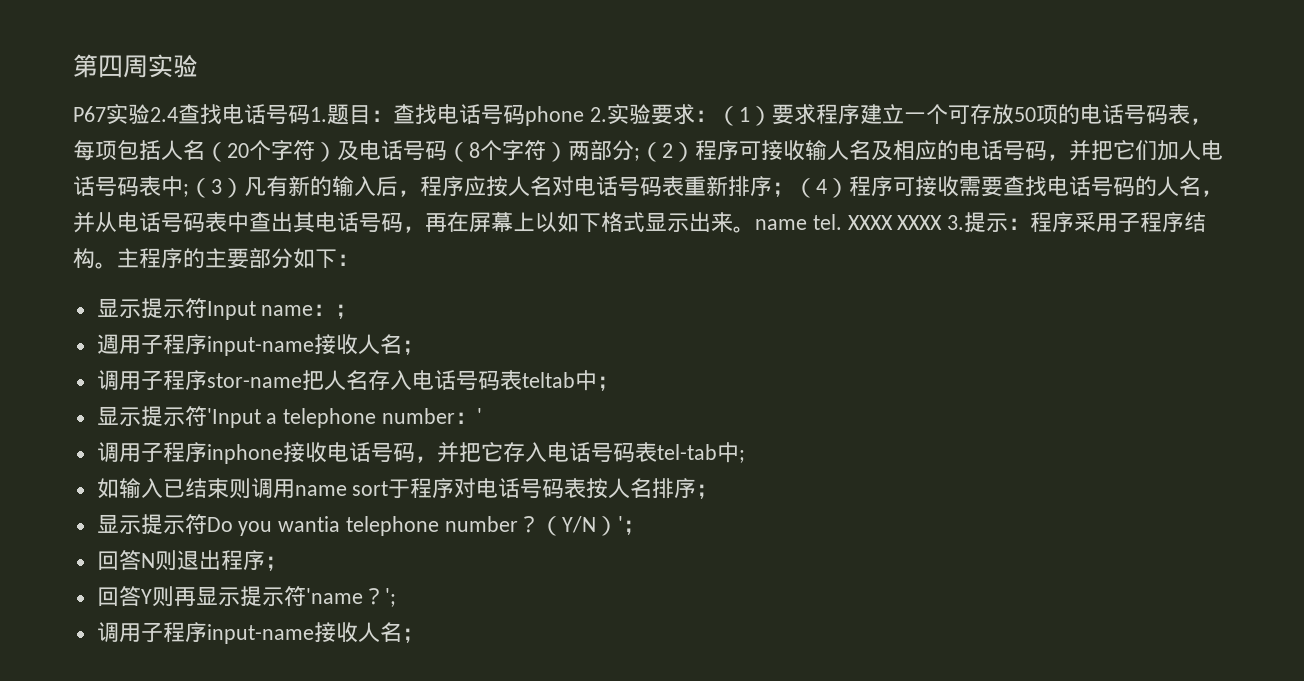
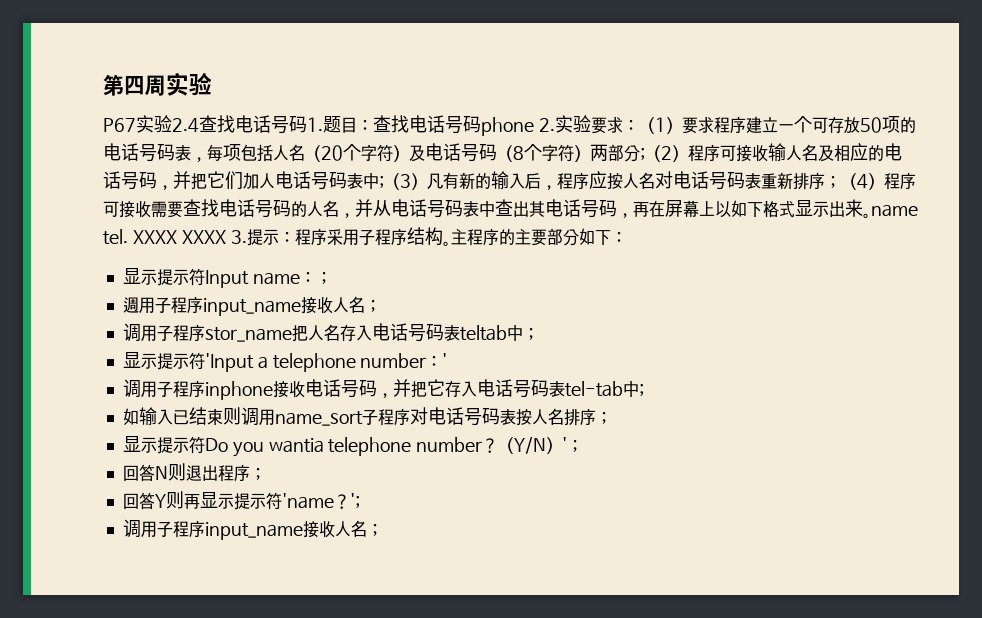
- 週用子程序input-name接收人名；
+ 週用子程序input_name接收人名；
- 调用子程序stor-name把人名存入电话号码表teltab中；
+ 调用子程序stor_name把人名存入电话号码表teltab中；
- 如输入已结束则调用name sort于程序对电话号码表按人名排序；
+ 如输入已结束则调用name_sort子程序对电话号码表按人名排序；
- 调用子程序input-name接收人名；
+ 调用子程序input_name接收人名；

